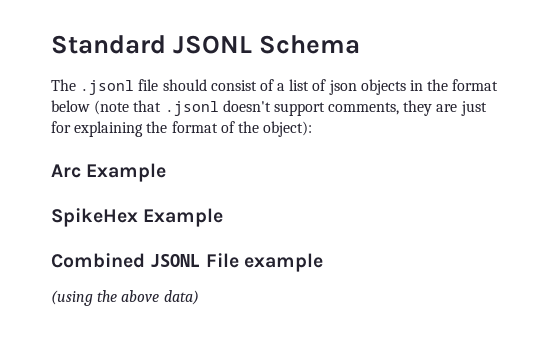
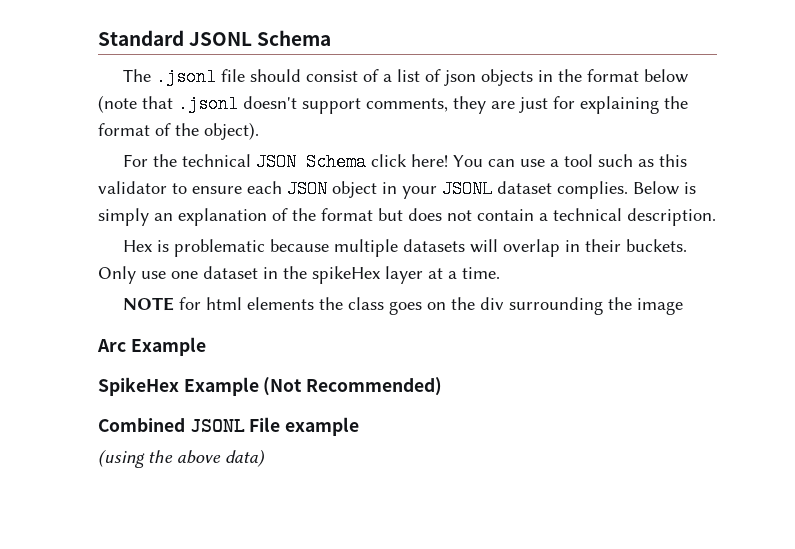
- The .jsonl file should consist of a list of json objects in the format below (note that .jsonl doesn't support comments, they are just for explaining the format of the object):
+ The .jsonl file should consist of a list of json objects in the format below (note that .jsonl doesn't support comments, they are just for explaining the format of the object).
+ For the technical JSON Schema click here! You can use a tool such as this validator to ensure each JSON object in your JSONL dataset complies. Below is simply an explanation of the format but does not contain a technical description.
+ Hex is problematic because multiple datasets will overlap in their buckets. Only use one dataset in the spikeHex layer at a time.
+ NOTE for html elements the class goes on the div surrounding the image
- SpikeHex Example
+ SpikeHex Example (Not Recommended)

